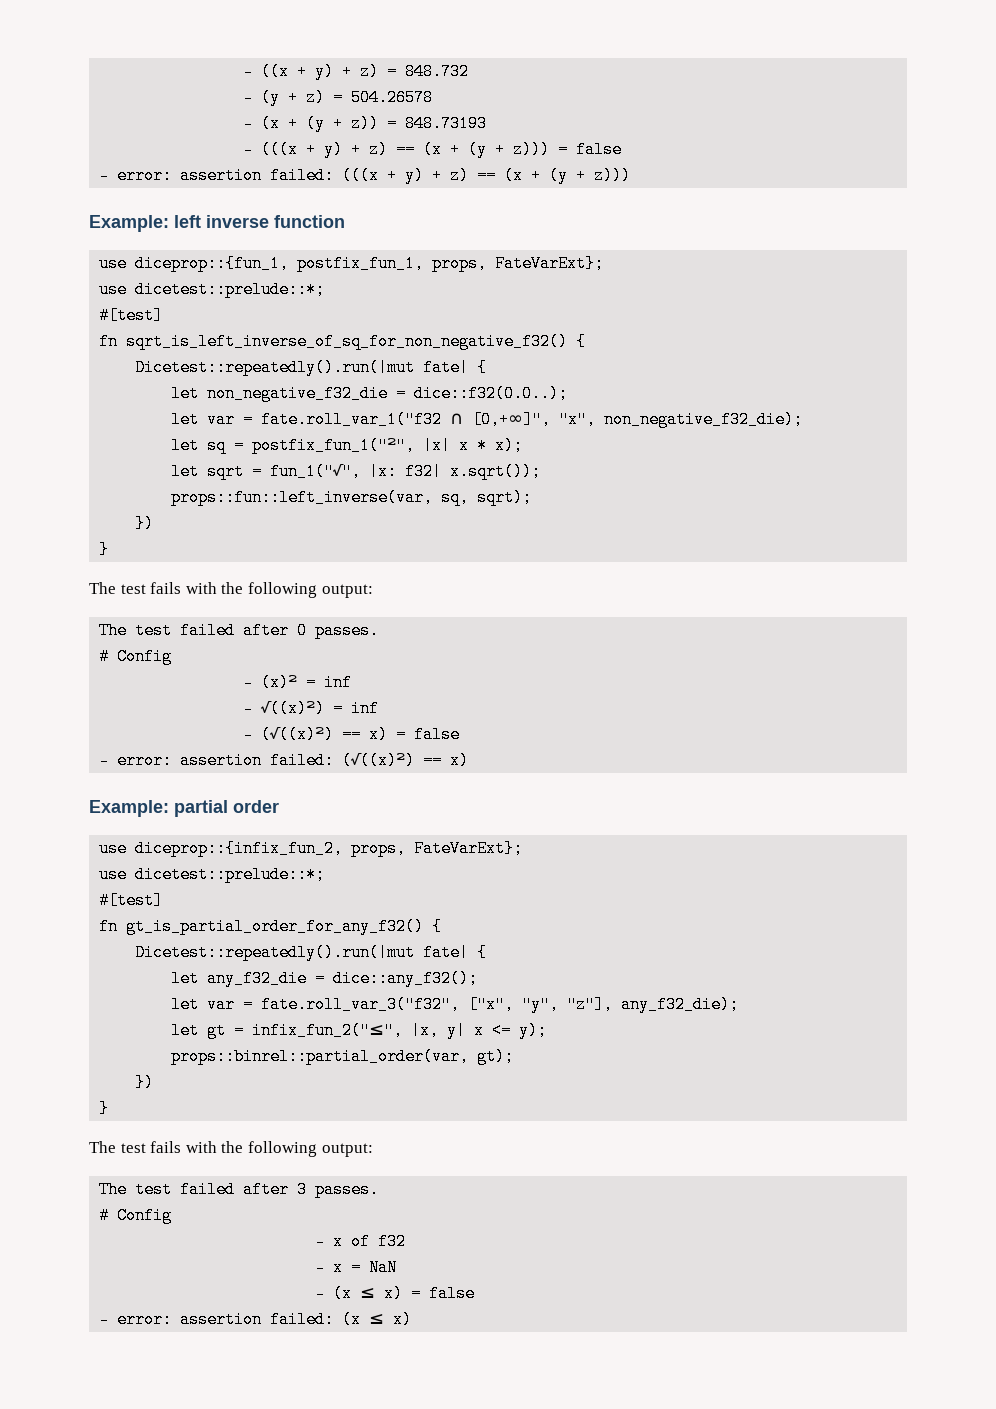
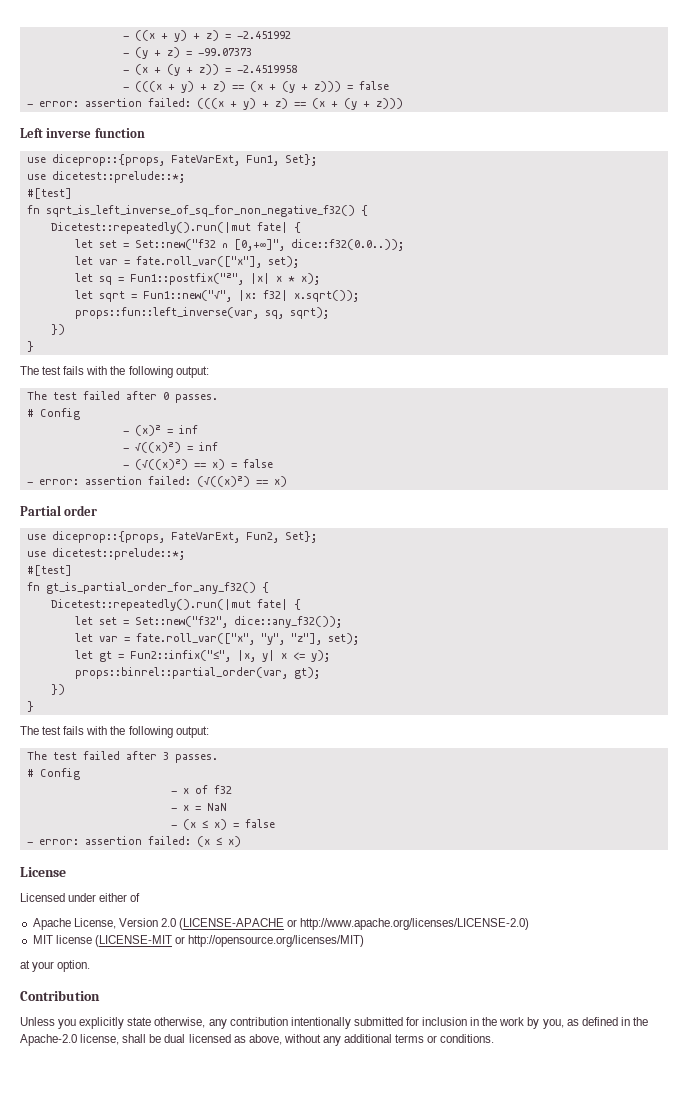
- - ((x + y) + z) = 848.732
+ - ((x + y) + z) = -2.451992
- - (y + z) = 504.26578
+ - (y + z) = -99.07373
- - (x + (y + z)) = 848.73193
+ - (x + (y + z)) = -2.4519958
- Example: left inverse function
+ Left inverse function
- use diceprop::{fun_1, postfix_fun_1, props, FateVarExt};
+ use diceprop::{props, FateVarExt, Fun1, Set};
- let non_negative_f32_die = dice::f32(0.0..);
- let var = fate.roll_var_1("f32 ∩ [0,+∞]", "x", non_negative_f32_die);
+ let set = Set::new("f32 ∩ [0,+∞]", dice::f32(0.0..));
+ let var = fate.roll_var(["x"], set);
- let sq = postfix_fun_1("²", |x| x * x);
+ let sq = Fun1::postfix("²", |x| x * x);
- let sqrt = fun_1("√", |x: f32| x.sqrt());
+ let sqrt = Fun1::new("√", |x: f32| x.sqrt());
- Example: partial order
+ Partial order
- use diceprop::{infix_fun_2, props, FateVarExt};
+ use diceprop::{props, FateVarExt, Fun2, Set};
- let any_f32_die = dice::any_f32();
- let var = fate.roll_var_3("f32", ["x", "y", "z"], any_f32_die);
+ let set = Set::new("f32", dice::any_f32());
+ let var = fate.roll_var(["x", "y", "z"], set);
- let gt = infix_fun_2("≤", |x, y| x <= y);
+ let gt = Fun2::infix("≤", |x, y| x <= y);
+ License
+ Licensed under either of
+ Apache License, Version 2.0 (LICENSE-APACHE or http://www.apache.org/licenses/LICENSE-2.0)
+ MIT license (LICENSE-MIT or http://opensource.org/licenses/MIT)
+ at your option.
+ Contribution
+ Unless you explicitly state otherwise, any contribution intentionally submitted for inclusion in the work by you, as defined in the Apache-2.0 license, shall be dual licensed as above, without any additional terms or conditions.

